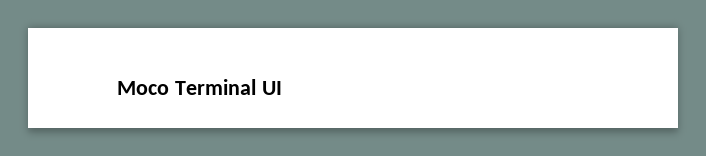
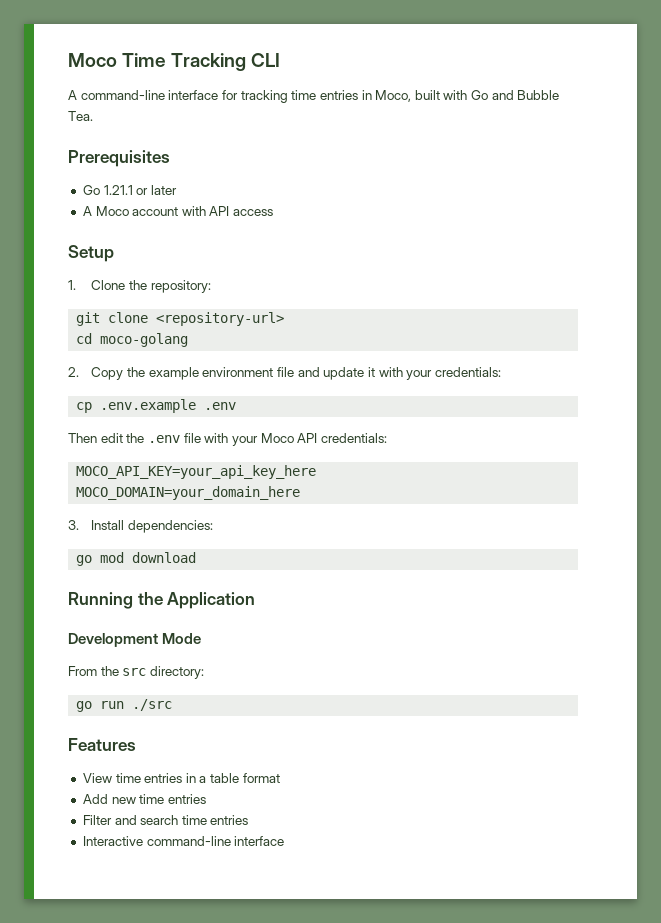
- Moco Terminal UI
+ Moco Time Tracking CLI
+ A command-line interface for tracking time entries in Moco, built with Go and Bubble Tea.
+ Prerequisites
+ Go 1.21.1 or later
+ A Moco account with API access
+ Setup
+ 1. Clone the repository:
+ git clone <repository-url>
+ cd moco-golang
+ 2. Copy the example environment file and update it with your credentials:
+ cp .env.example .env
+ Then edit the .env file with your Moco API credentials:
+ MOCO_API_KEY=your_api_key_here
+ MOCO_DOMAIN=your_domain_here
+ 3. Install dependencies:
+ go mod download
+ Running the Application
+ Development Mode
+ From the src directory:
+ go run ./src
+ Features
+ View time entries in a table format
+ Add new time entries
+ Filter and search time entries
+ Interactive command-line interface

